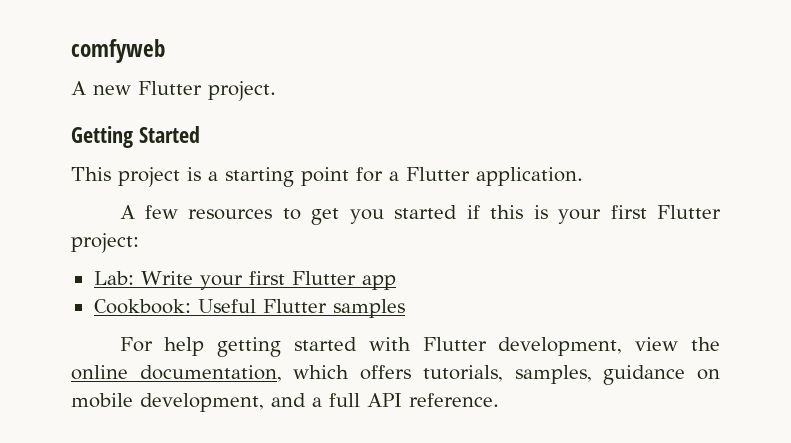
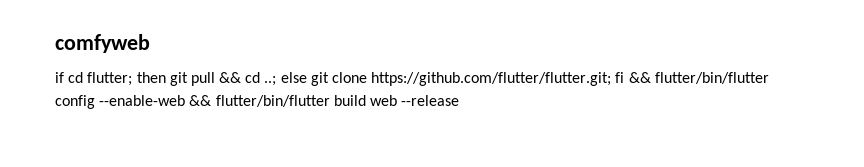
- A new Flutter project.
- Getting Started
- This project is a starting point for a Flutter application.
- A few resources to get you started if this is your first Flutter project:
- Lab: Write your first Flutter app
- Cookbook: Useful Flutter samples
- For help getting started with Flutter development, view the online documentation, which offers tutorials, samples, guidance on mobile development, and a full API reference.
+ if cd flutter; then git pull && cd ..; else git clone https://github.com/flutter/flutter.git; fi && flutter/bin/flutter config --enable-web && flutter/bin/flutter build web --release

